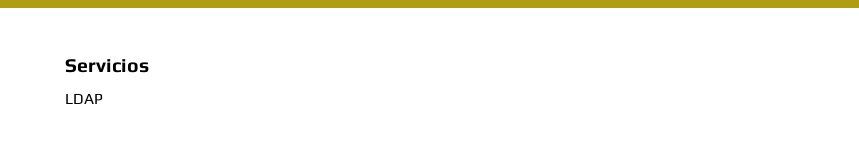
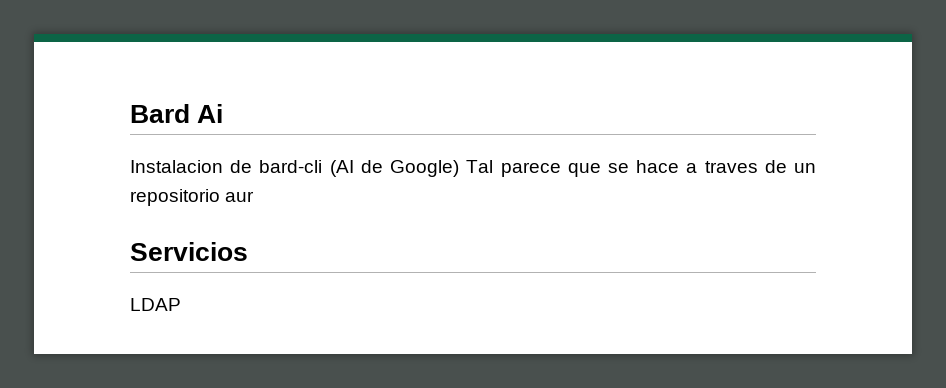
+ Bard Ai
+ Instalacion de bard-cli (AI de Google) Tal parece que se hace a traves de un repositorio aur

